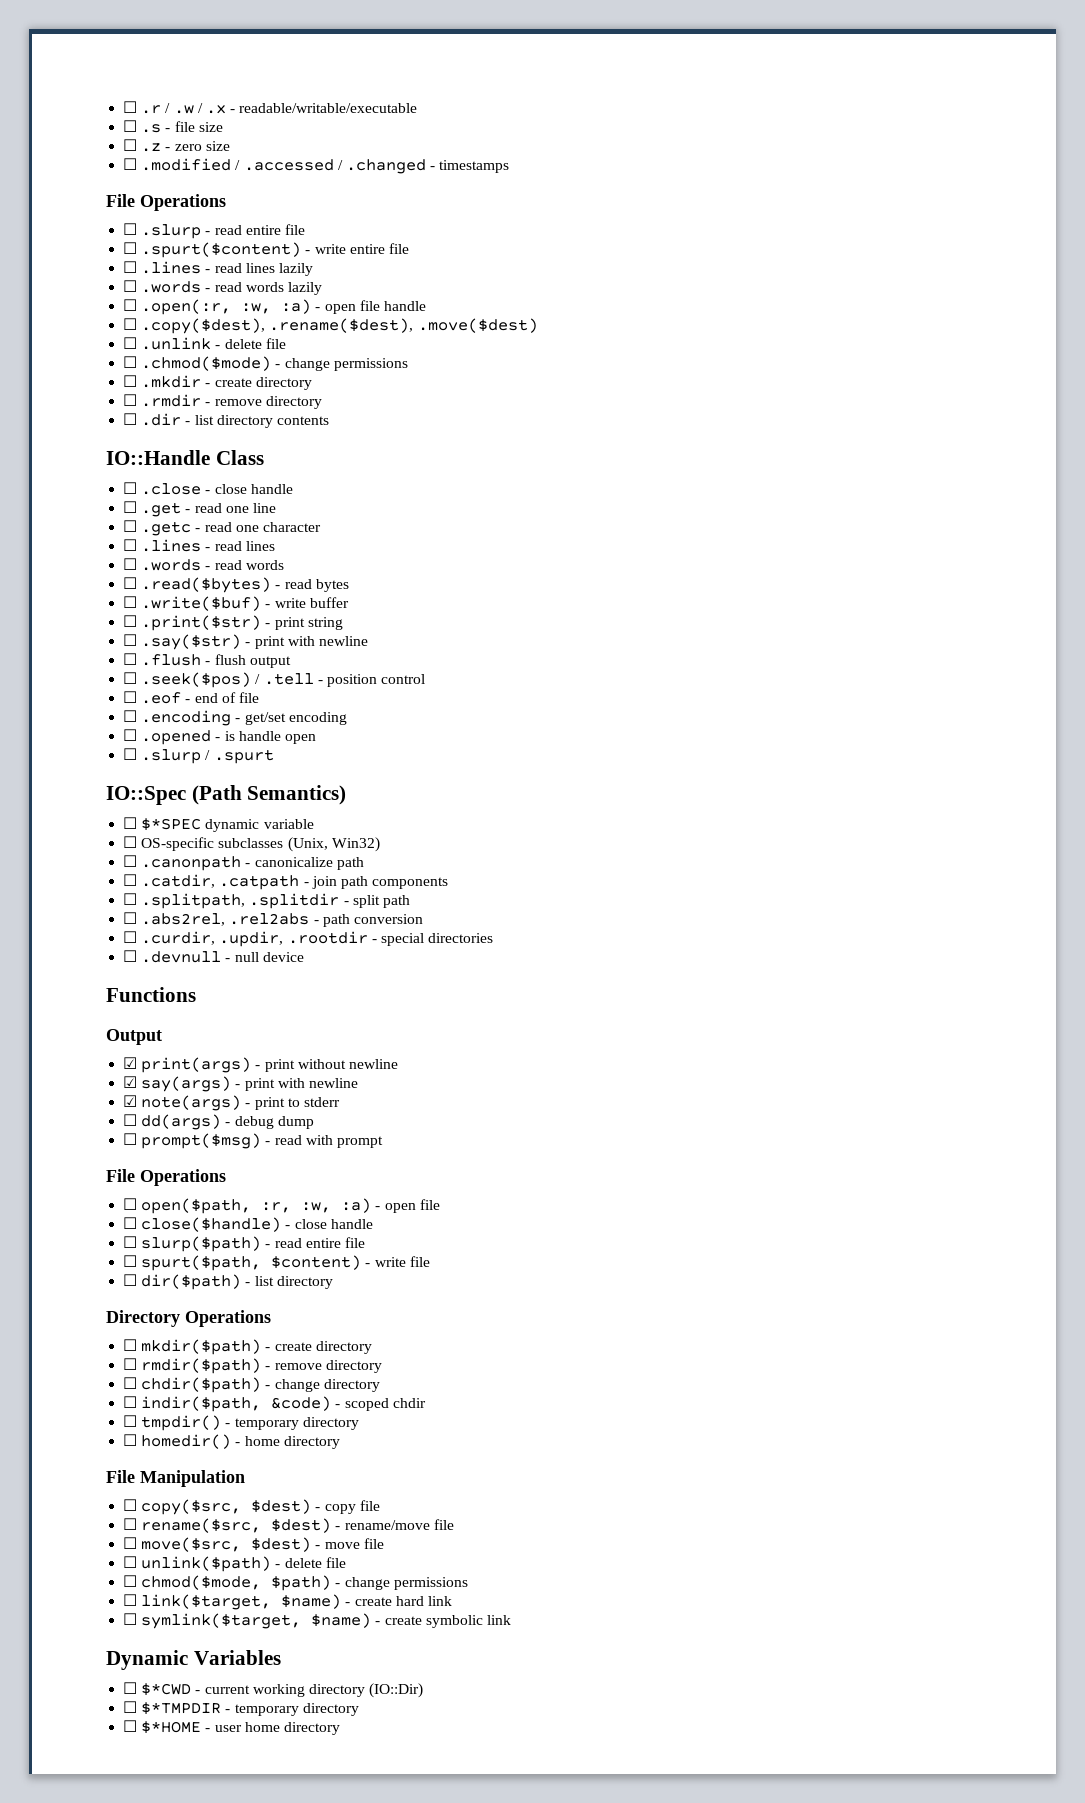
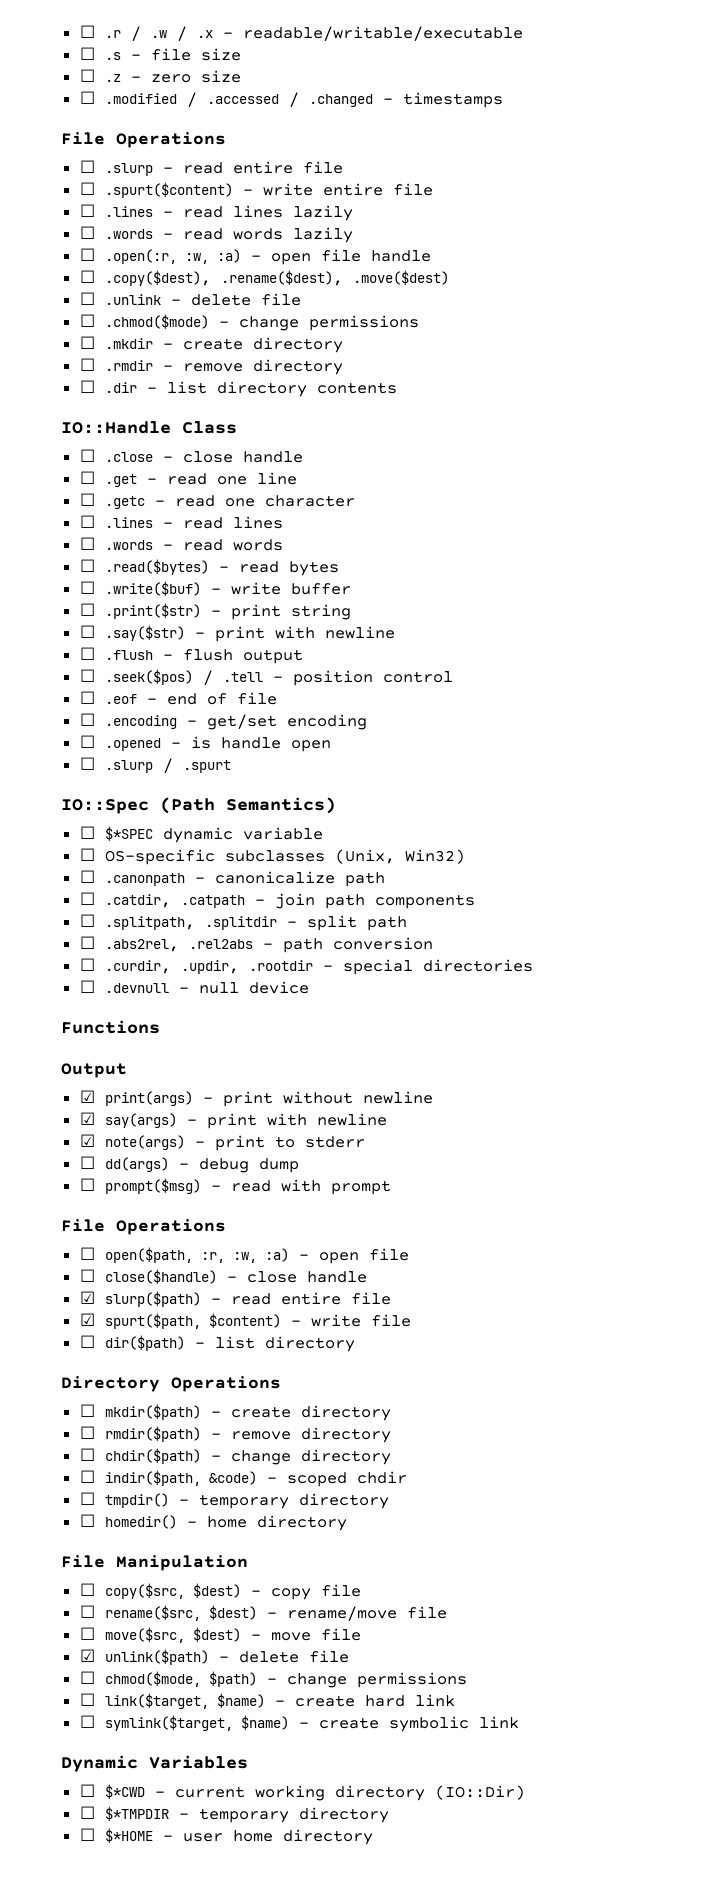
- ☐ slurp($path) - read entire file
+ ☑ slurp($path) - read entire file
- ☐ spurt($path, $content) - write file
+ ☑ spurt($path, $content) - write file
- ☐ unlink($path) - delete file
+ ☑ unlink($path) - delete file

